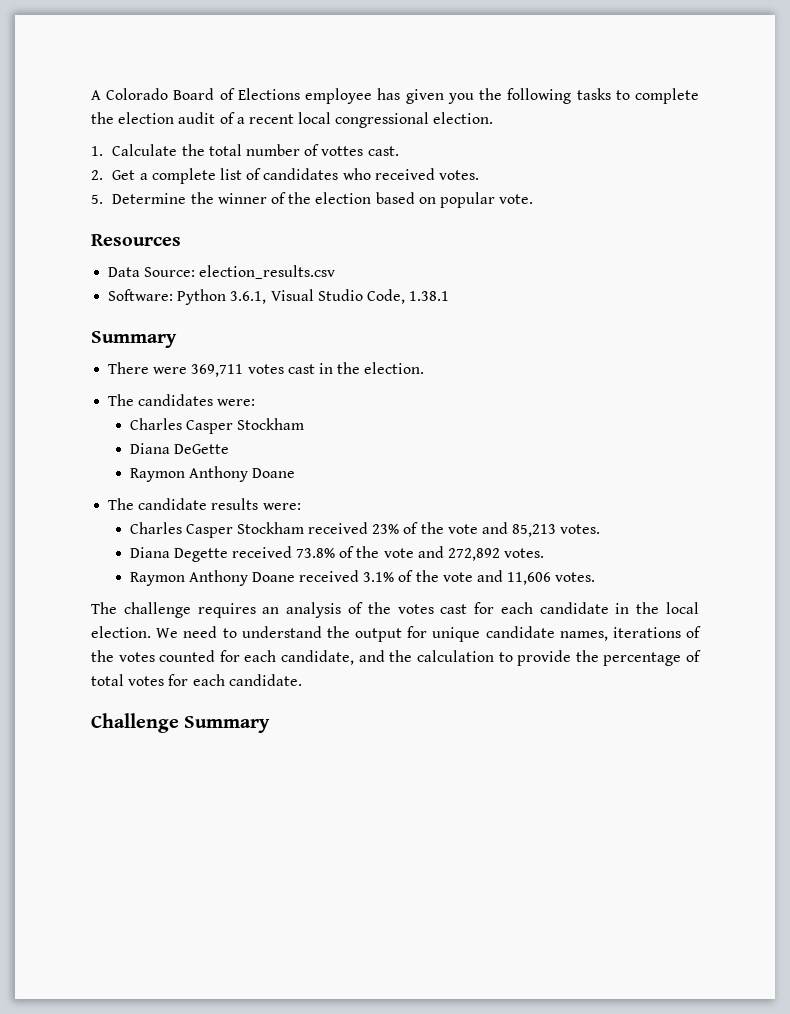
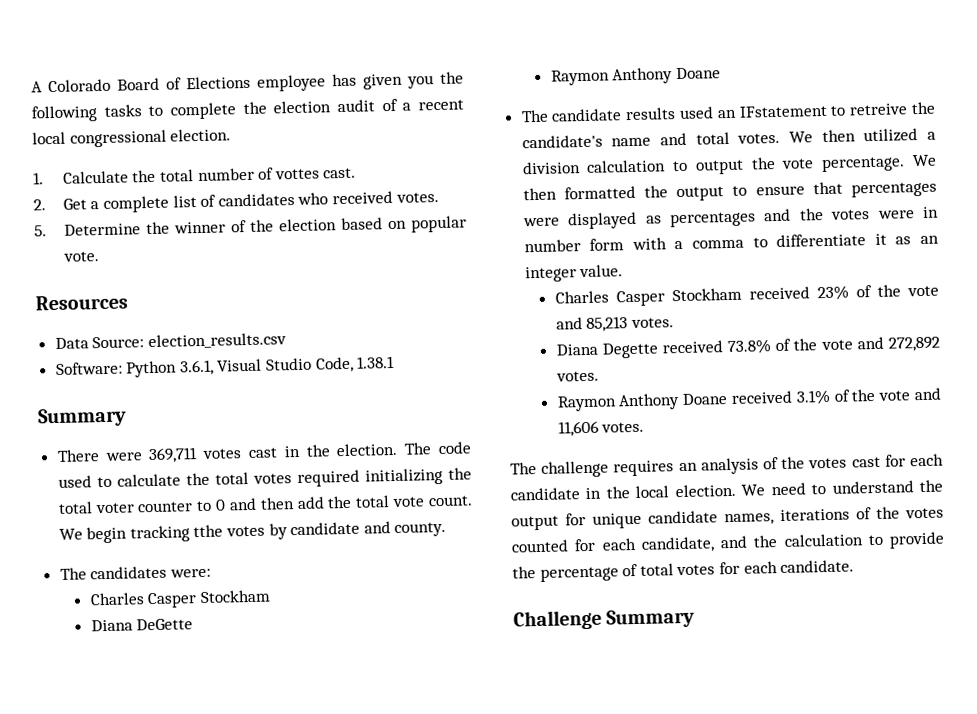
+ The code used to calculate the total votes required initializing the total voter counter to 0 and then add the total vote count. We begin tracking tthe votes by candidate and county.
- The candidate results were:
+ The candidate results used an IFstatement to retreive the candidate's name and total votes. We then utilized a division calculation to output the vote percentage. We then formatted the output to ensure that percentages were displayed as percentages and the votes were in number form with a comma to differentiate it as an integer value.

